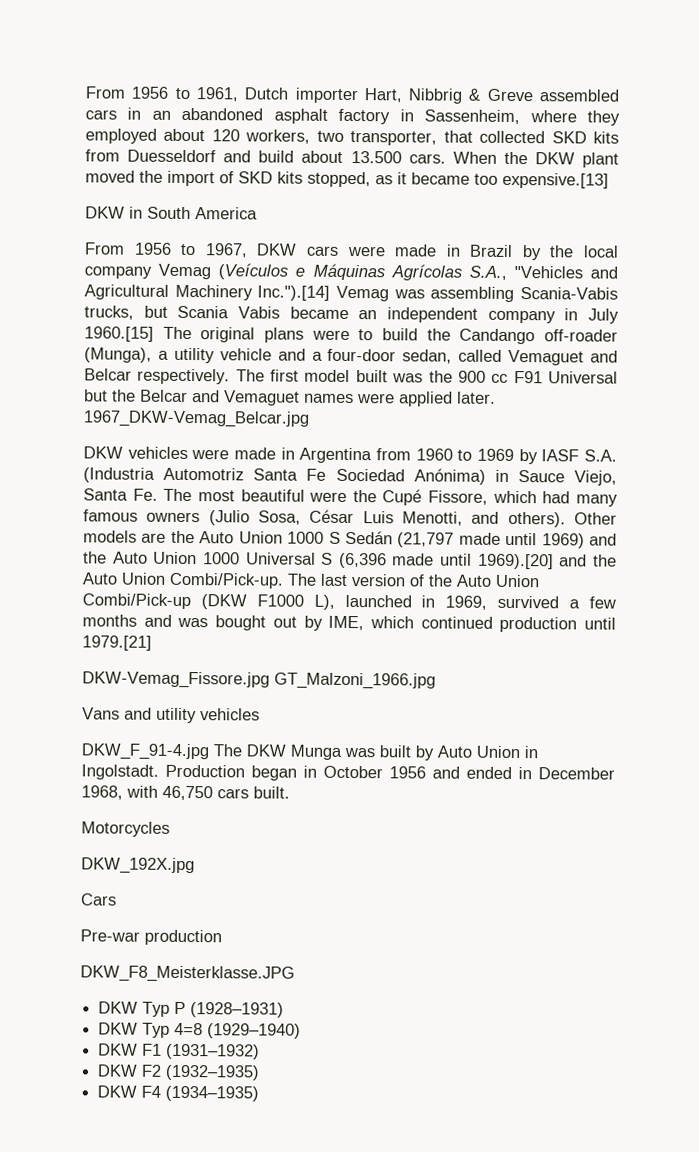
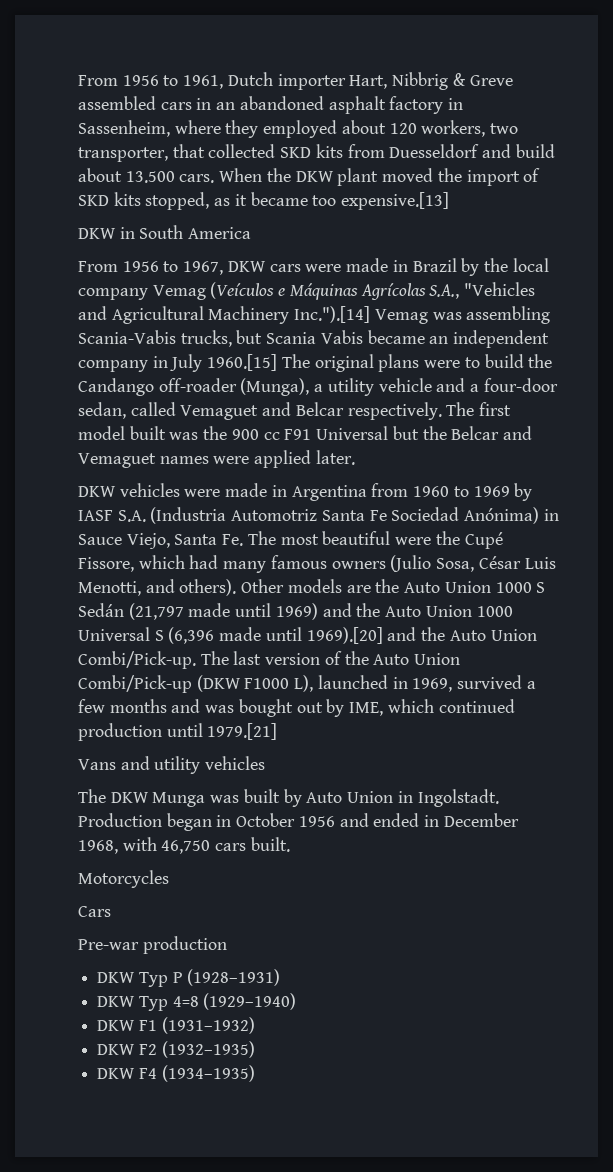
- 1967_DKW-Vemag_Belcar.jpg
- DKW-Vemag_Fissore.jpg GT_Malzoni_1966.jpg
- DKW_F_91-4.jpg The DKW Munga was built by Auto Union in Ingolstadt.
+ The DKW Munga was built by Auto Union in Ingolstadt.
- DKW_192X.jpg
- DKW_F8_Meisterklasse.JPG

